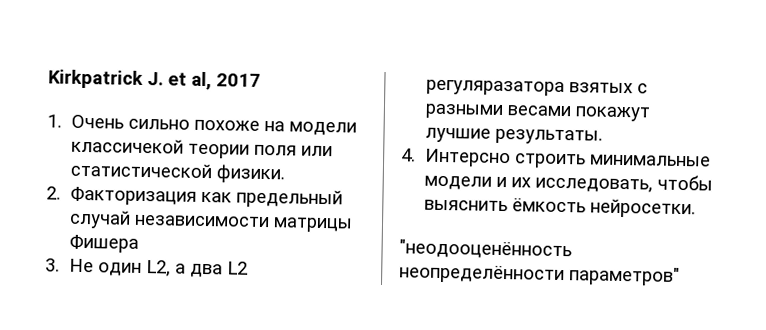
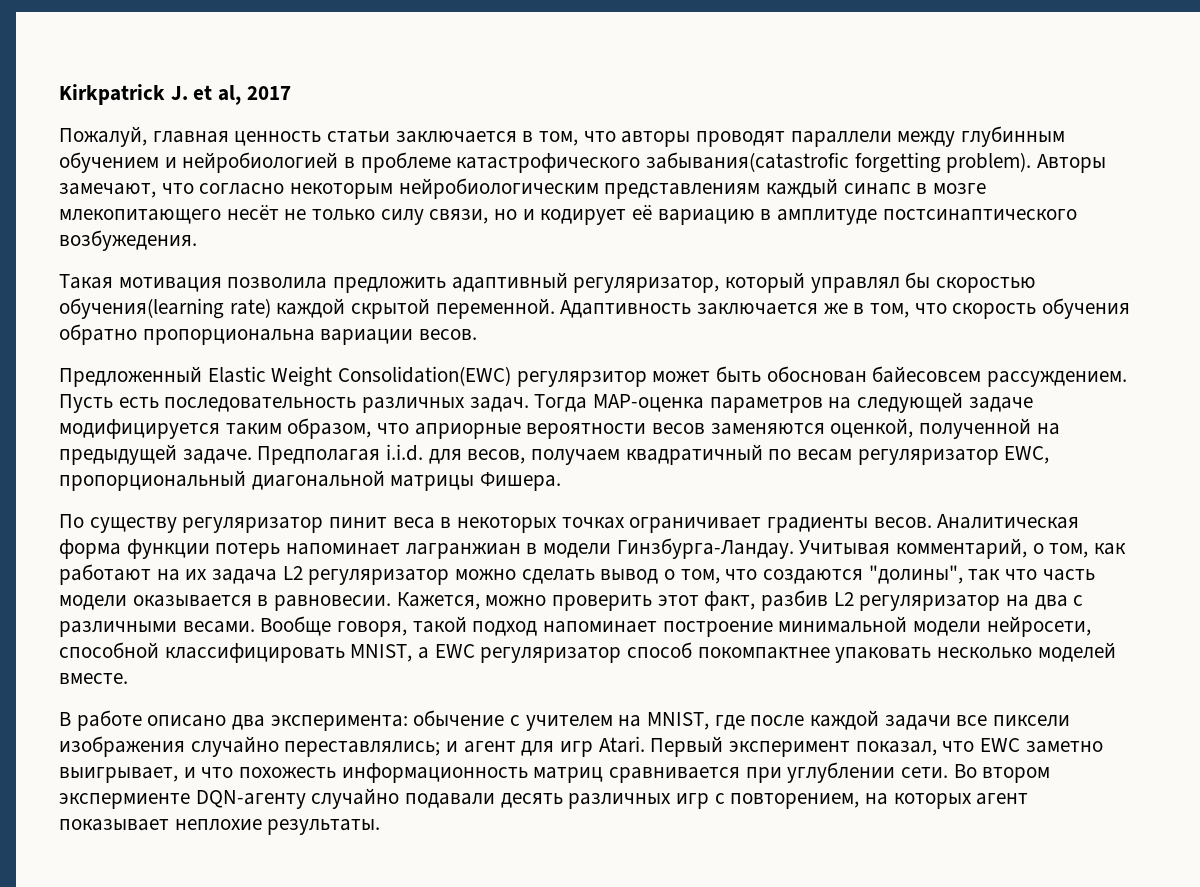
- 1. Очень сильно похоже на модели классичекой теории поля или статистической физики.
- 2. Факторизация как предельный случай независимости матрицы Фишера
- 3. Не один L2, а два L2 регуляразатора взятых с разными весами покажут лучшие результаты.
- 4. Интерсно строить минимальные модели и их исследовать, чтобы выяснить ёмкость нейросетки.
- "неодооценённость неопределённости параметров"
+ Пожалуй, главная ценность статьи заключается в том, что авторы проводят параллели между глубинным обучением и нейробиологией в проблеме катастрофического забывания(catastrofic forgetting problem). Авторы замечают, что согласно некоторым нейробиологическим представлениям каждый синапс в мозге млекопитающего несёт не только силу связи, но и кодирует её вариацию в амплитуде постсинаптического возбужедения.
+ Такая мотивация позволила предложить адаптивный регуляризатор, который управлял бы скоростью обучения(learning rate) каждой скрытой переменной. Адаптивность заключается же в том, что скорость обучения обратно пропорциональна вариации весов.
+ Предложенный Elastic Weight Consolidation(EWC) регулярзитор может быть обоснован байесовсем рассуждением. Пусть есть последовательность различных задач. Тогда MAP-оценка параметров на следующей задаче модифицируется таким образом, что априорные вероятности весов заменяются оценкой, полученной на предыдущей задаче. Предполагая i.i.d. для весов, получаем квадратичный по весам регуляризатор EWC, пропорциональный диагональной матрицы Фишера.
+ По существу регуляризатор пинит веса в некоторых точках ограничивает градиенты весов. Аналитическая форма функции потерь напоминает лагранжиан в модели Гинзбурга-Ландау. Учитывая комментарий, о том, как работают на их задача L2 регуляризатор можно сделать вывод о том, что создаются "долины", так что часть модели оказывается в равновесии. Кажется, можно проверить этот факт, разбив L2 регуляризатор на два с различными весами. Вообще говоря, такой подход напоминает построение минимальной модели нейросети, способной классифицировать MNIST, а EWC регуляризатор способ покомпактнее упаковать несколько моделей вместе.
+ В работе описано два эксперимента: обычение с учителем на MNIST, где после каждой задачи все пиксели изображения случайно переставлялись; и агент для игр Atari. Первый эксперимент показал, что EWC заметно выигрывает, и что похожесть информационность матриц сравнивается при углублении сети. Во втором экспермиенте DQN-агенту случайно подавали десять различных игр с повторением, на которых агент показывает неплохие результаты.

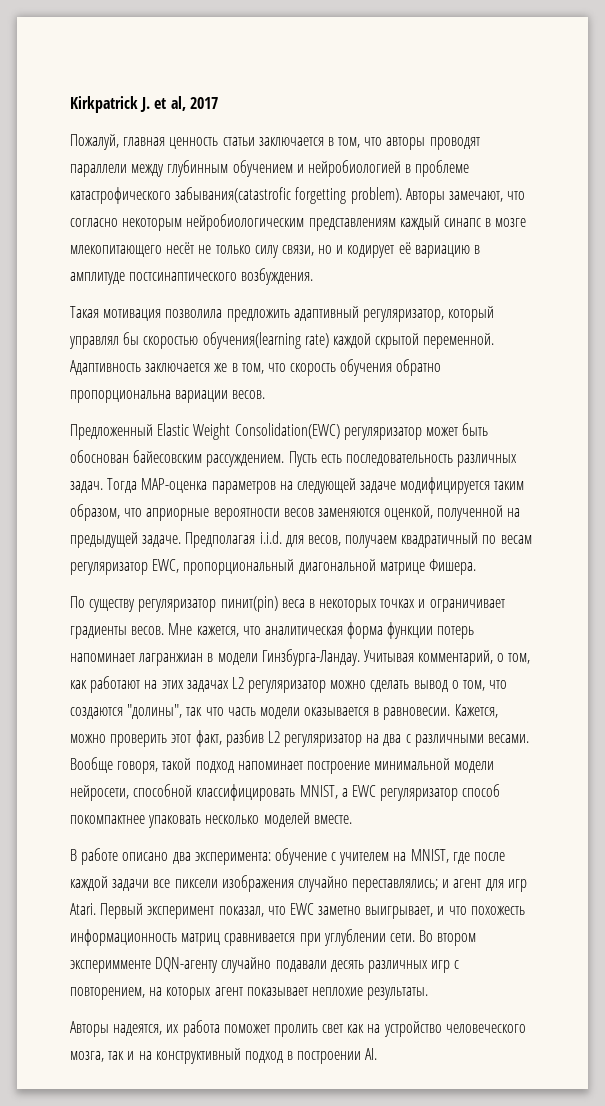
- Авторы замечают, что согласно некоторым нейробиологическим представлениям каждый синапс в мозге млекопитающего несёт не только силу связи, но и кодирует её вариацию в амплитуде постсинаптического возбужедения.
+ Авторы замечают, что согласно некоторым нейробиологическим представлениям каждый синапс в мозге млекопитающего несёт не только силу связи, но и кодирует её вариацию в амплитуде постсинаптического возбуждения.
- Предложенный Elastic Weight Consolidation(EWC) регулярзитор может быть обоснован байесовсем рассуждением.
+ Предложенный Elastic Weight Consolidation(EWC) регуляризатор может быть обоснован байесовским рассуждением.
- Предполагая i.i.d. для весов, получаем квадратичный по весам регуляризатор EWC, пропорциональный диагональной матрицы Фишера.
+ Предполагая i.i.d. для весов, получаем квадратичный по весам регуляризатор EWC, пропорциональный диагональной матрице Фишера.
- По существу регуляризатор пинит веса в некоторых точках ограничивает градиенты весов.
+ По существу регуляризатор пинит(pin) веса в некоторых точках и ограничивает градиенты весов.
- Аналитическая форма функции потерь напоминает лагранжиан в модели Гинзбурга-Ландау.
+ Мне кажется, что аналитическая форма функции потерь напоминает лагранжиан в модели Гинзбурга-Ландау.
- Учитывая комментарий, о том, как работают на их задача L2 регуляризатор можно сделать вывод о том, что создаются "долины", так что часть модели оказывается в равновесии.
+ Учитывая комментарий, о том, как работают на этих задачах L2 регуляризатор можно сделать вывод о том, что создаются "долины", так что часть модели оказывается в равновесии.
- В работе описано два эксперимента: обычение с учителем на MNIST, где после каждой задачи все пиксели изображения случайно переставлялись; и агент для игр Atari.
+ В работе описано два эксперимента: обучение с учителем на MNIST, где после каждой задачи все пиксели изображения случайно переставлялись; и агент для игр Atari.
- Во втором экспермиенте DQN-агенту случайно подавали десять различных игр с повторением, на которых агент показывает неплохие результаты.
+ Во втором эксперимменте DQN-агенту случайно подавали десять различных игр с повторением, на которых агент показывает неплохие результаты.
+ Авторы надеятся, их работа поможет пролить свет как на устройство человеческого мозга, так и на конструктивный подход в построении AI.

